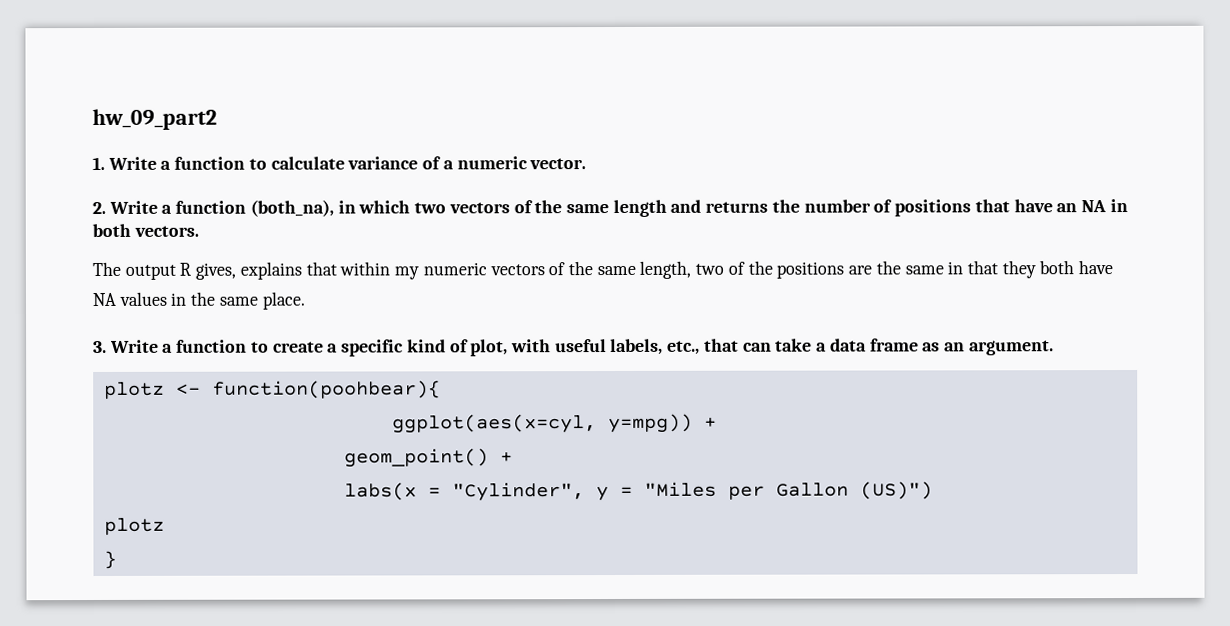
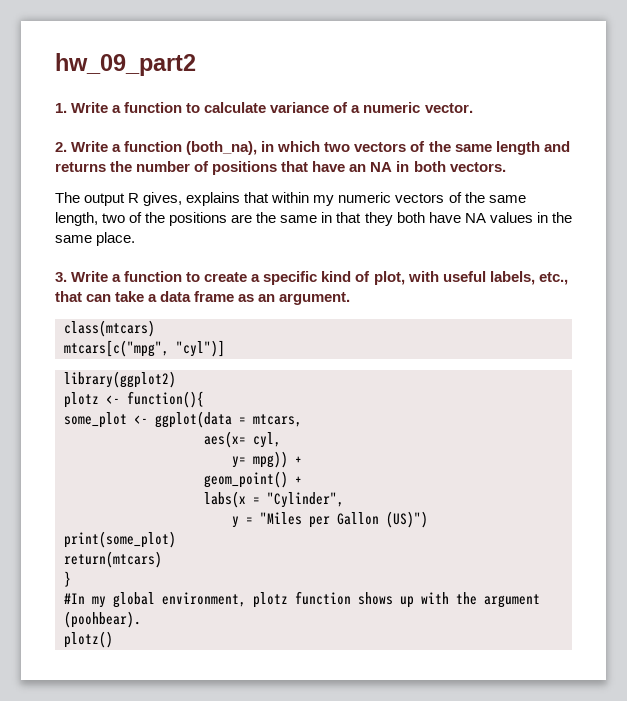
- plotz <- function(poohbear){
- ggplot(aes(x=cyl, y=mpg)) +
+ class(mtcars)
+ mtcars[c("mpg", "cyl")]
+ library(ggplot2)
+ plotz <- function(){
+ some_plot <- ggplot(data = mtcars,
+ aes(x= cyl,
+ y= mpg)) +
- labs(x = "Cylinder", y = "Miles per Gallon (US)")
- plotz
+ labs(x = "Cylinder",
+ y = "Miles per Gallon (US)")
+ print(some_plot)
+ return(mtcars)
+ #In my global environment, plotz function shows up with the argument (poohbear).
+ plotz()

